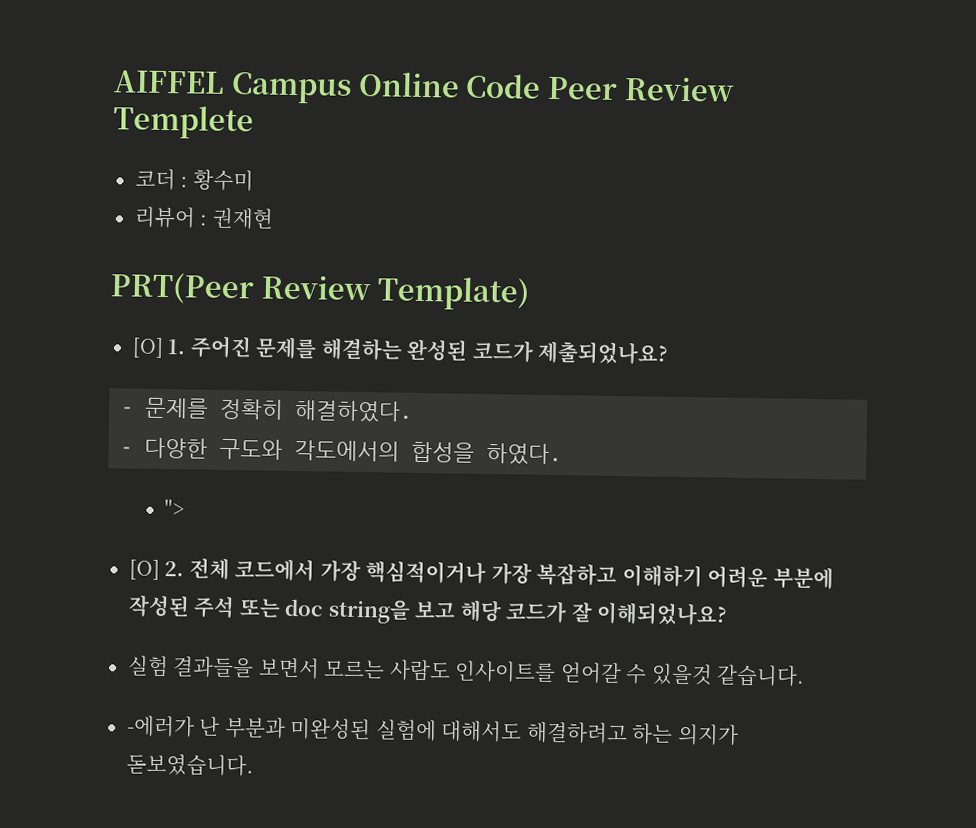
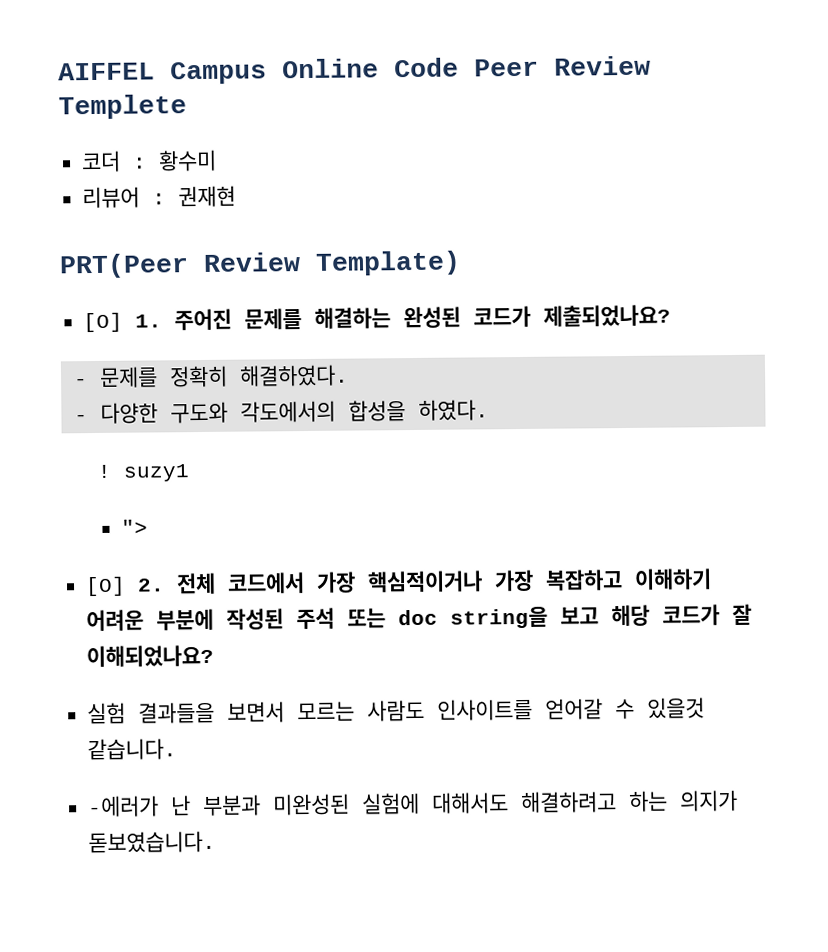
+ ! suzy1

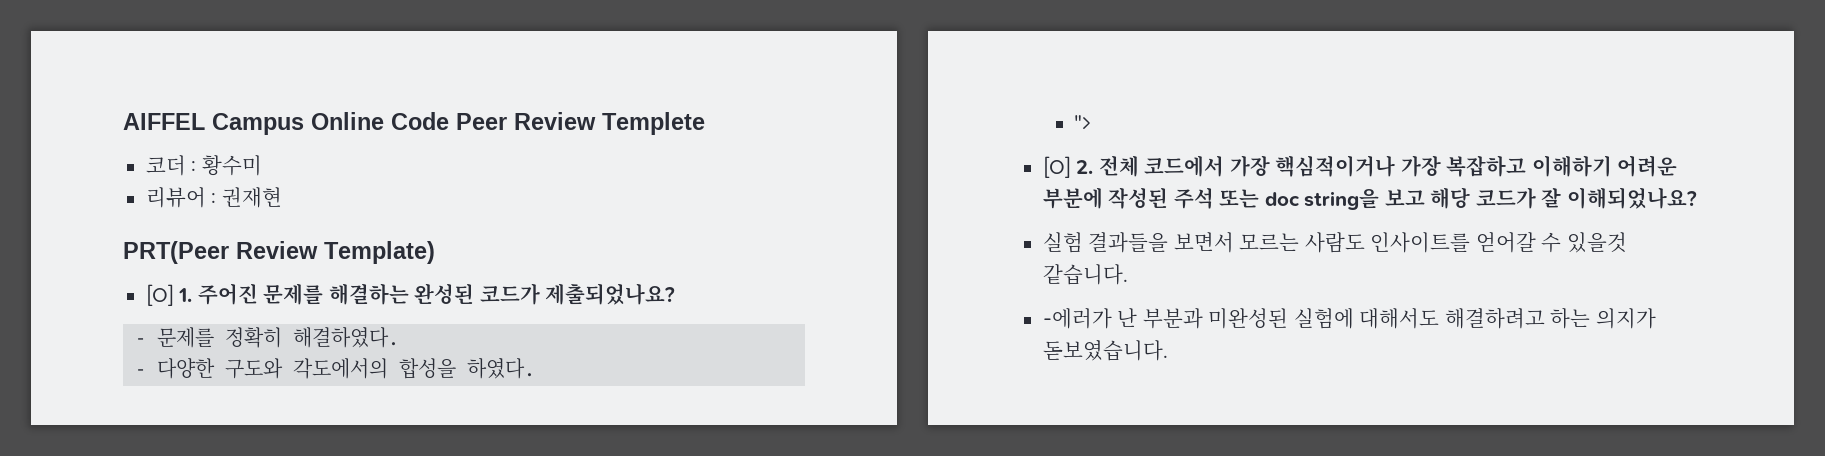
- ! suzy1

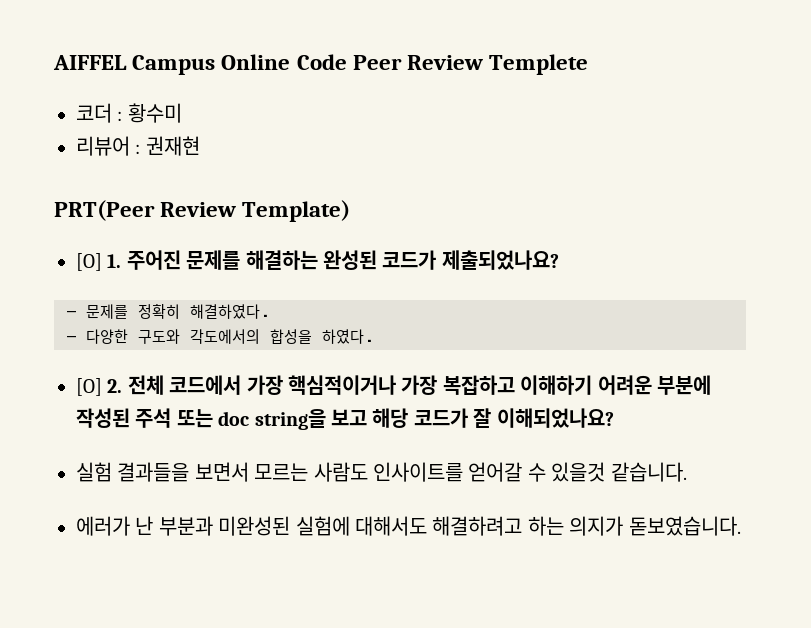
- ">
- -에러가 난 부분과 미완성된 실험에 대해서도 해결하려고 하는 의지가 돋보였습니다.
+ 에러가 난 부분과 미완성된 실험에 대해서도 해결하려고 하는 의지가 돋보였습니다.

